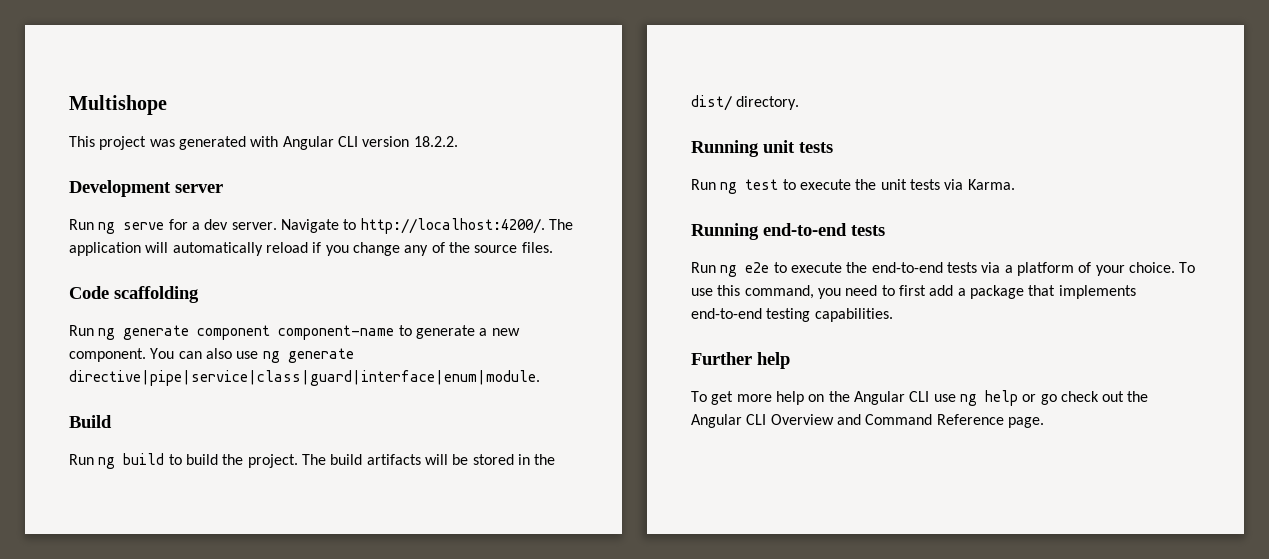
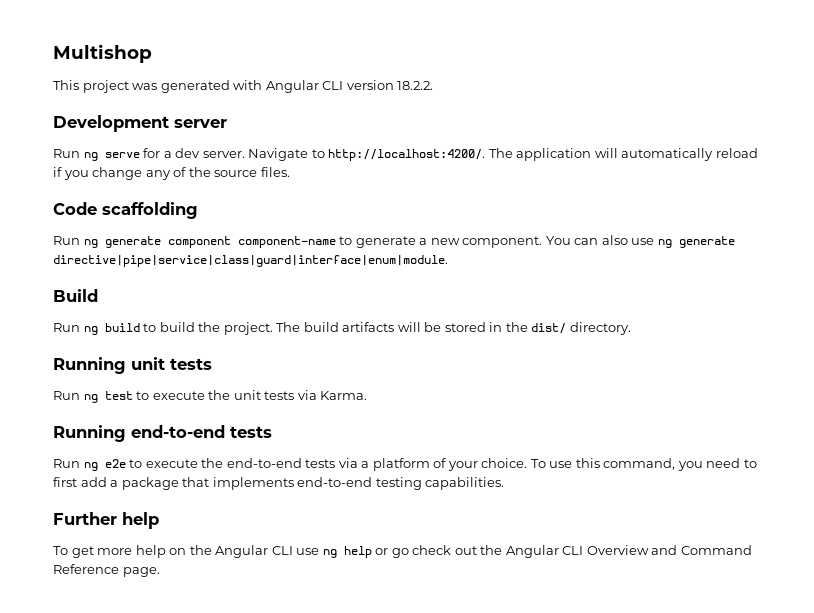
- Multishope
+ Multishop

